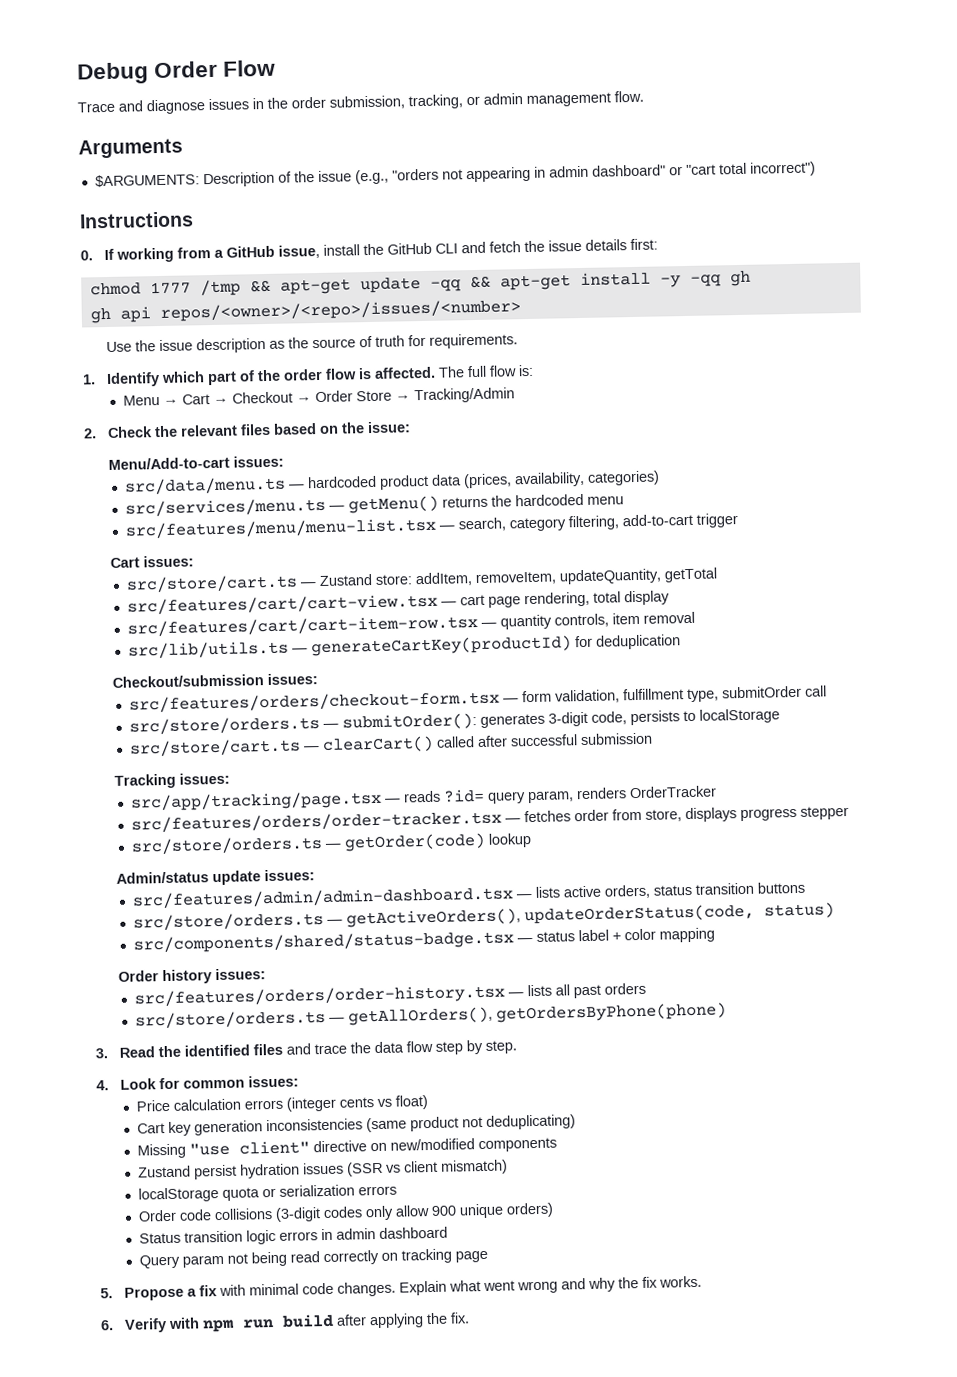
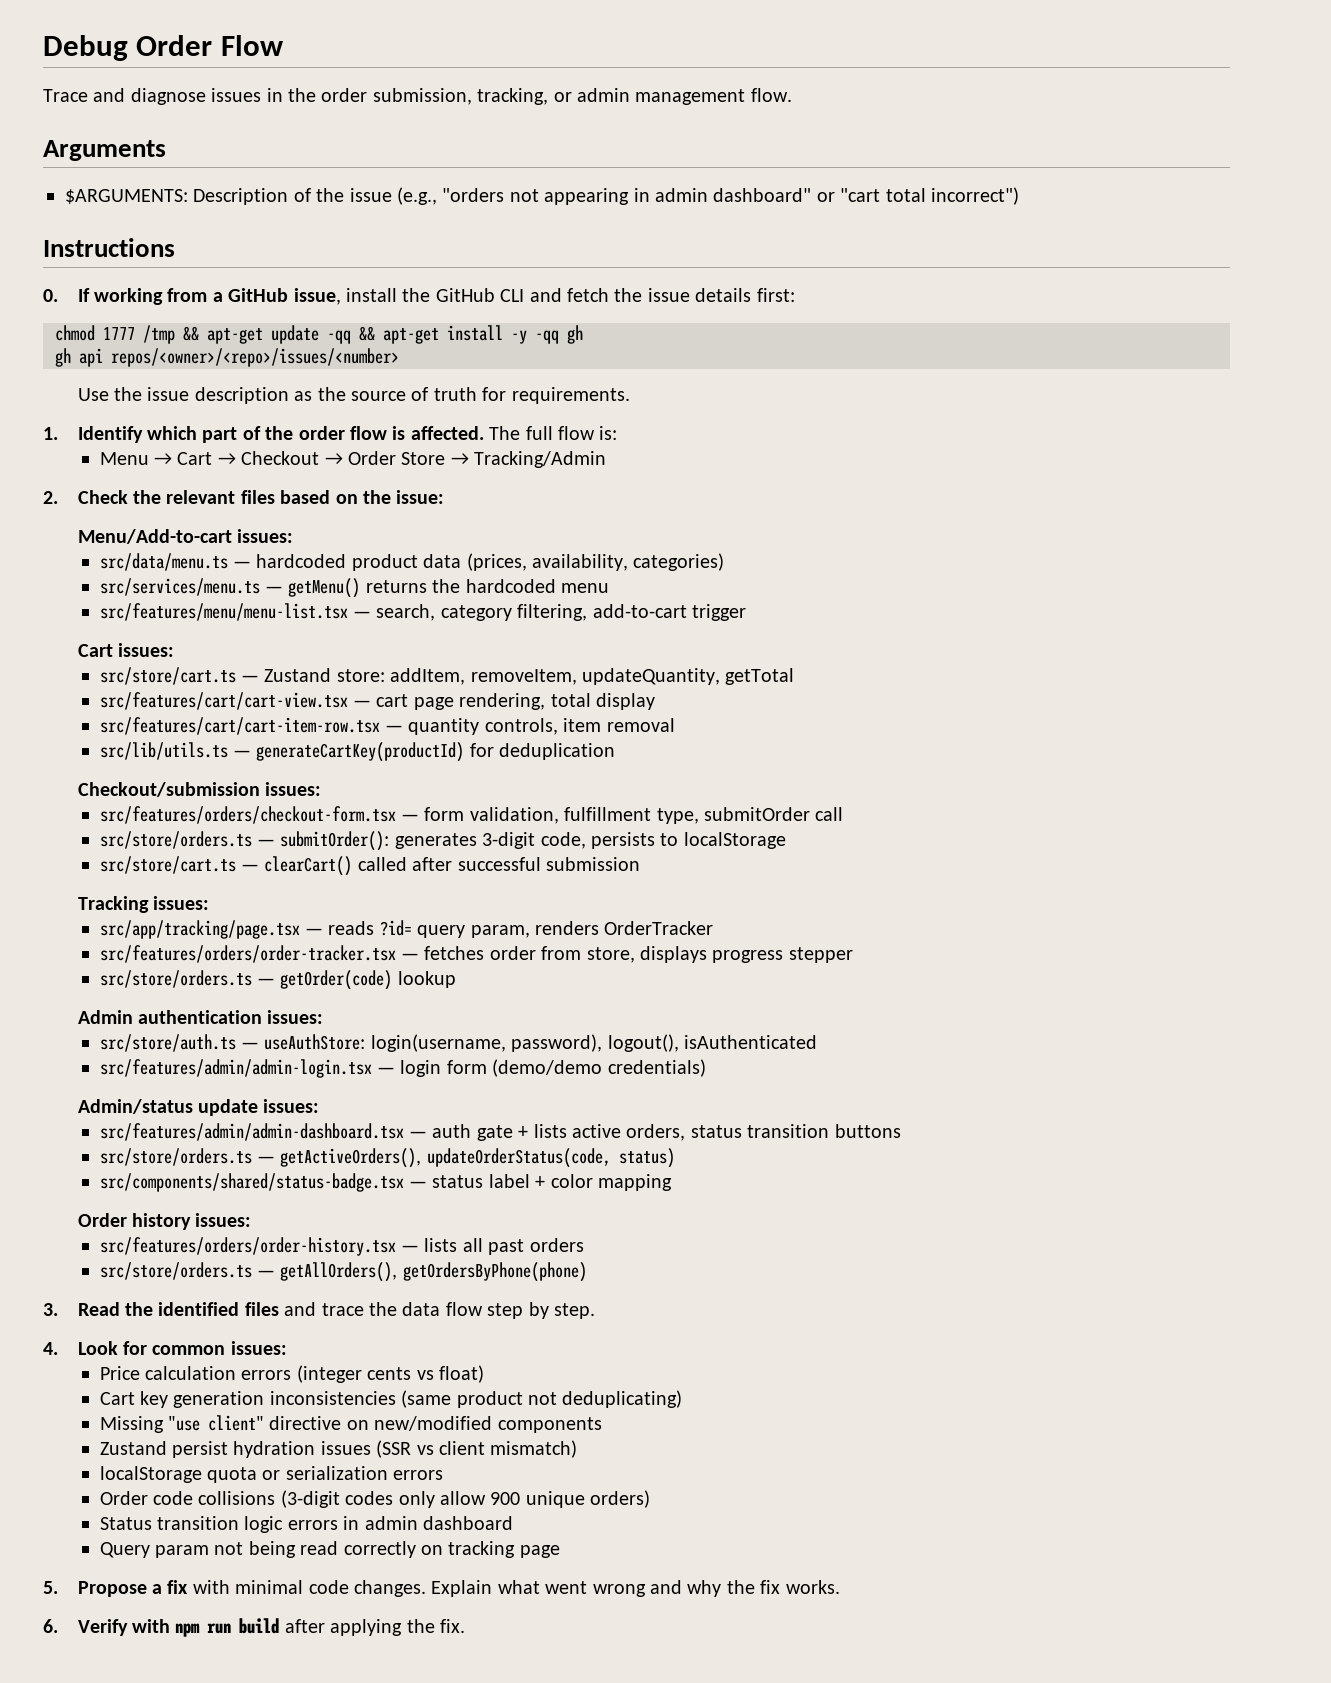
+ Admin authentication issues:
+ src/store/auth.ts — useAuthStore: login(username, password), logout(), isAuthenticated
+ src/features/admin/admin-login.tsx — login form (demo/demo credentials)
- src/features/admin/admin-dashboard.tsx — lists active orders, status transition buttons
+ src/features/admin/admin-dashboard.tsx — auth gate + lists active orders, status transition buttons

